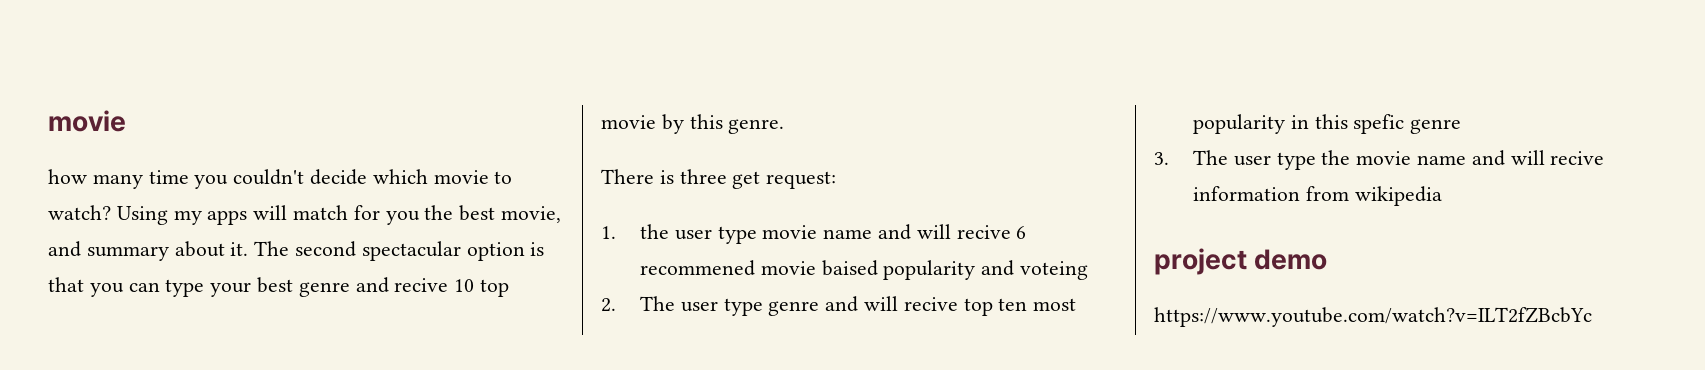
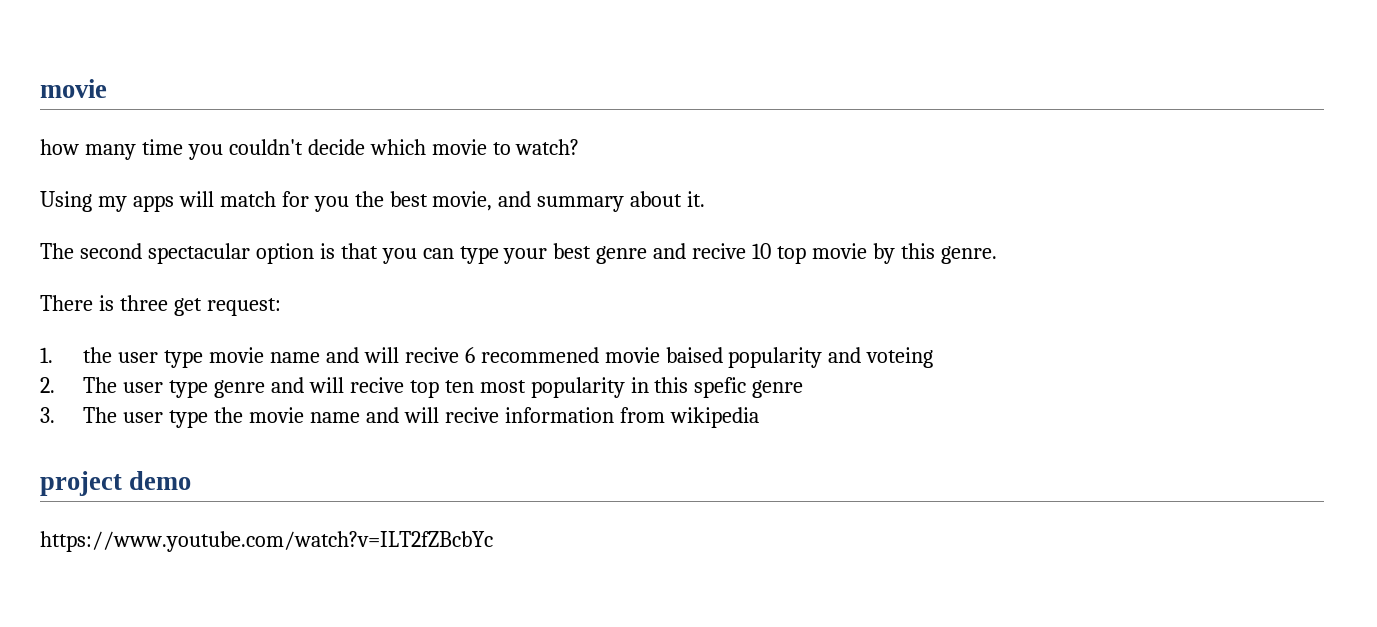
- how many time you couldn't decide which movie to watch? Using my apps will match for you the best movie, and summary about it. The second spectacular option is that you can type your best genre and recive 10 top movie by this genre.
+ how many time you couldn't decide which movie to watch?
+ Using my apps will match for you the best movie, and summary about it.
+ The second spectacular option is that you can type your best genre and recive 10 top movie by this genre.

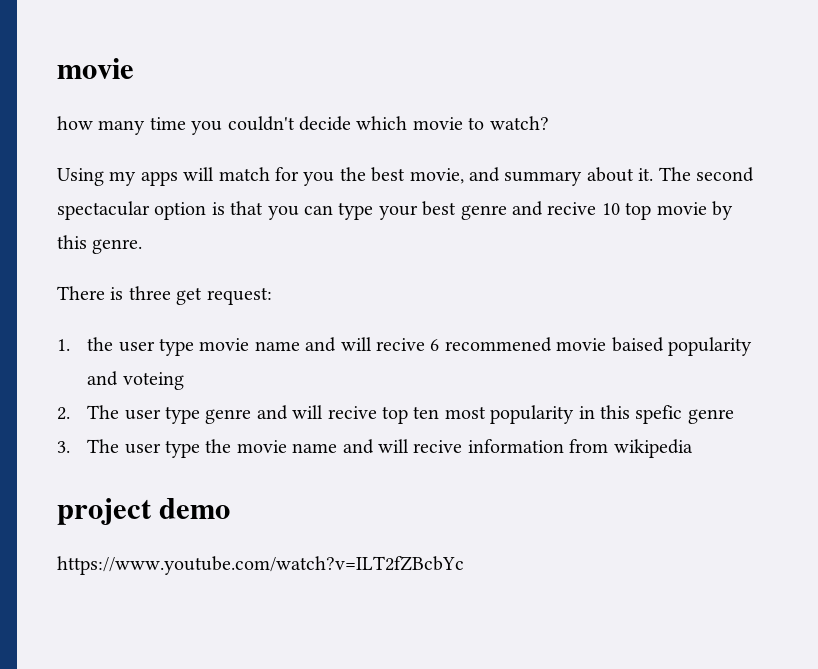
- Using my apps will match for you the best movie, and summary about it.
- The second spectacular option is that you can type your best genre and recive 10 top movie by this genre.
+ Using my apps will match for you the best movie, and summary about it. The second spectacular option is that you can type your best genre and recive 10 top movie by this genre.

